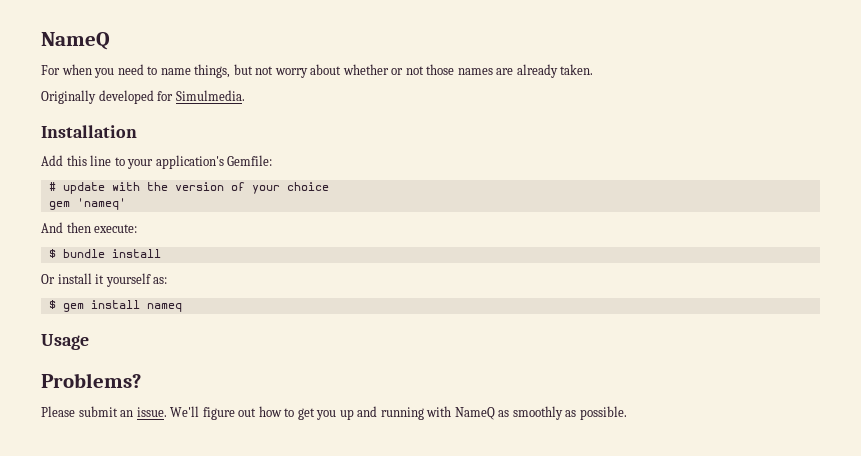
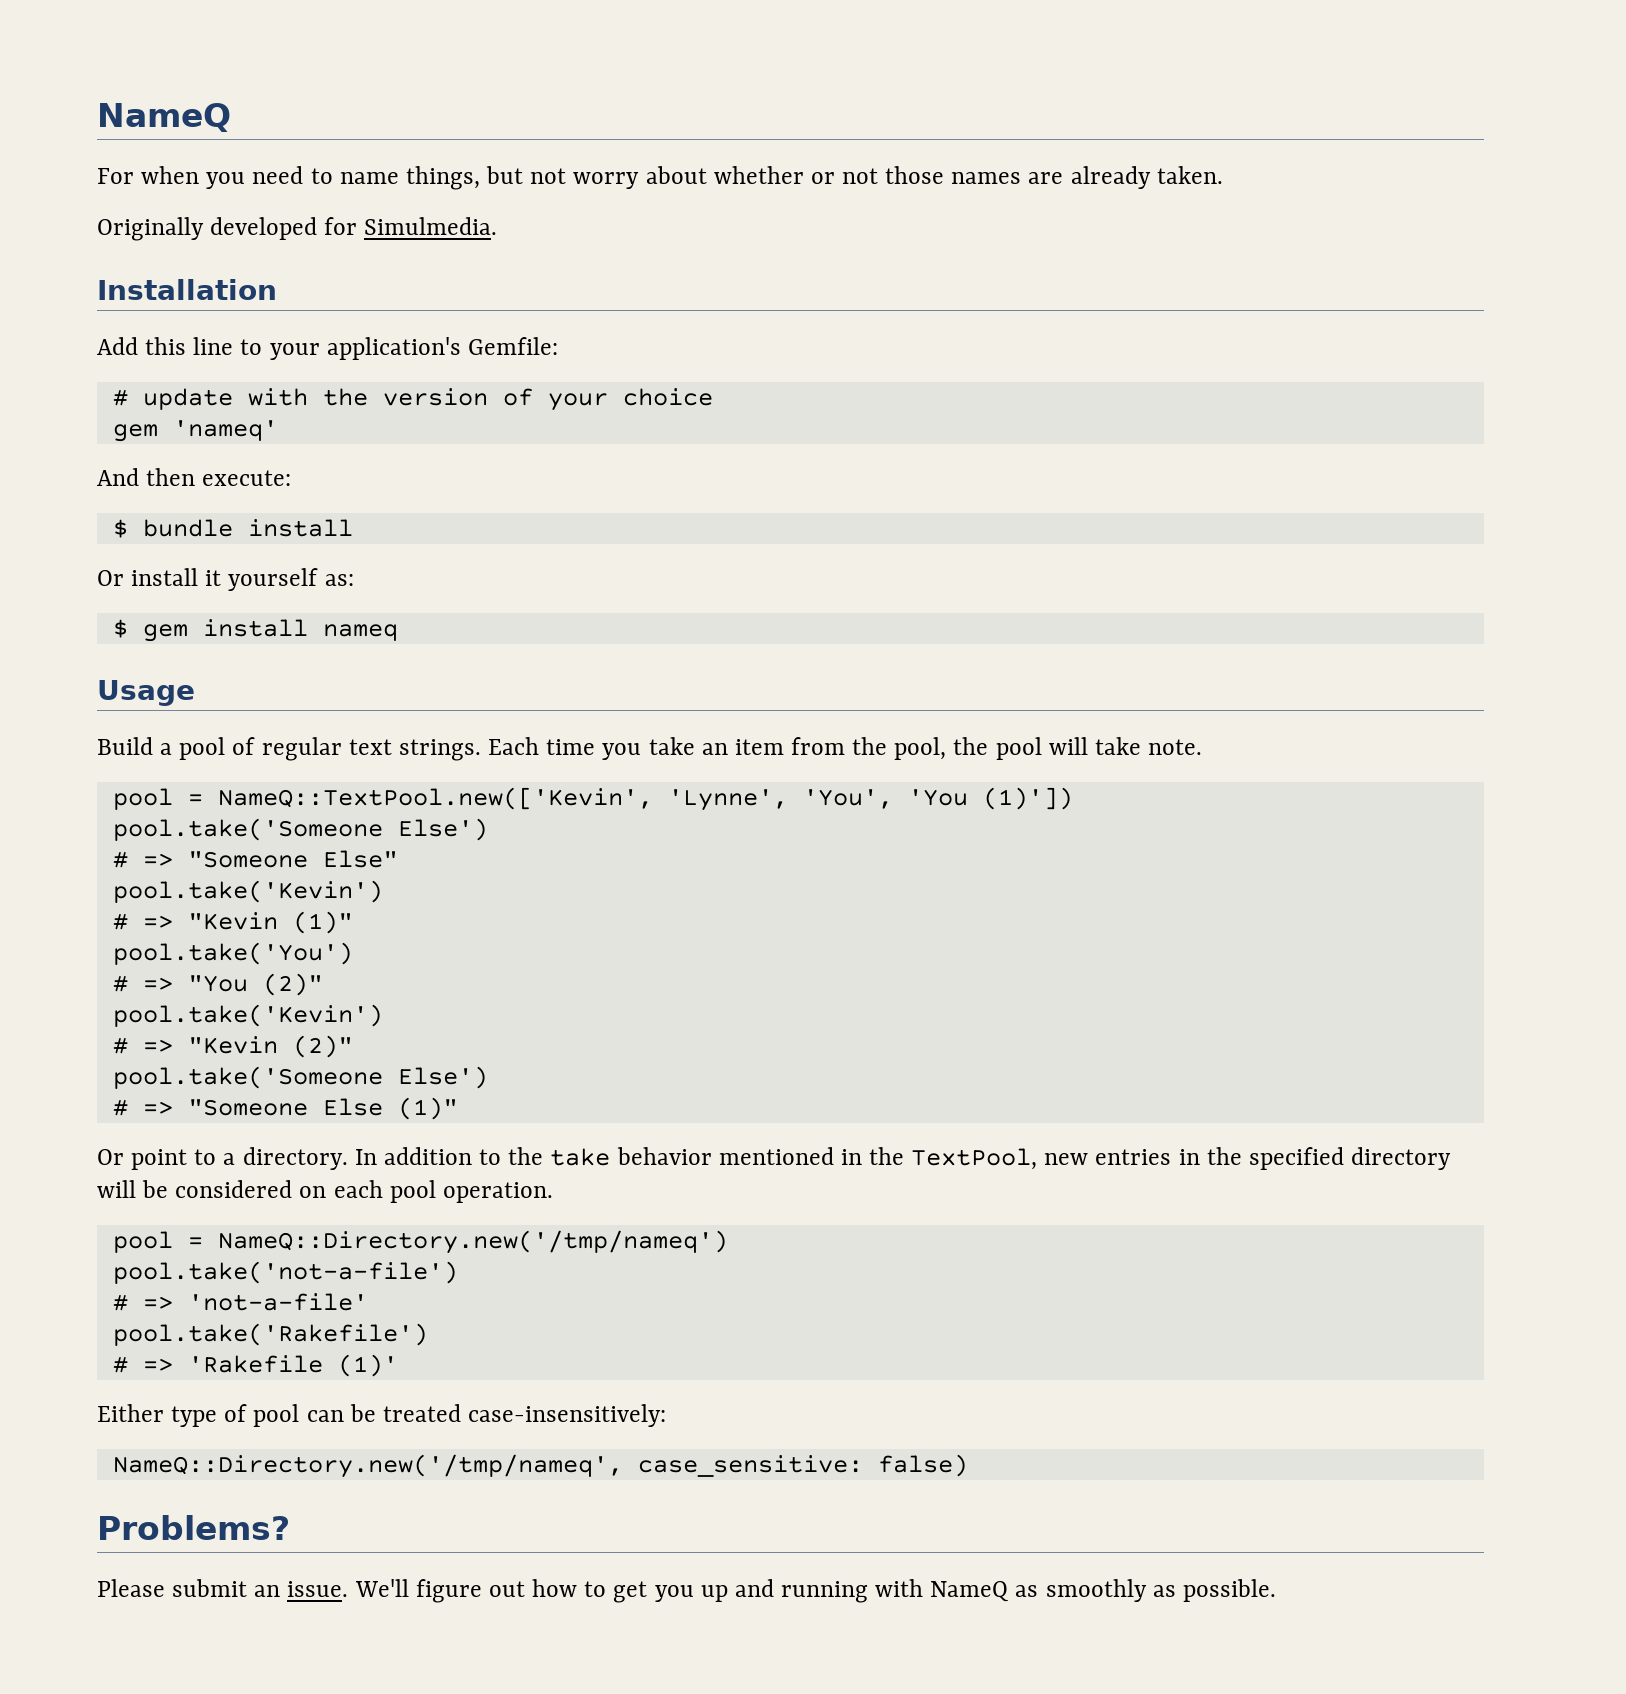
+ Build a pool of regular text strings. Each time you take an item from the pool, the pool will take note.
+ pool = NameQ::TextPool.new(['Kevin', 'Lynne', 'You', 'You (1)'])
+ pool.take('Someone Else')
+ # => "Someone Else"
+ pool.take('Kevin')
+ # => "Kevin (1)"
+ pool.take('You')
+ # => "You (2)"
+ pool.take('Kevin')
+ # => "Kevin (2)"
+ pool.take('Someone Else')
+ # => "Someone Else (1)"
+ Or point to a directory. In addition to the take behavior mentioned in the TextPool, new entries in the specified directory will be considered on each pool operation.
+ pool = NameQ::Directory.new('/tmp/nameq')
+ pool.take('not-a-file')
+ # => 'not-a-file'
+ pool.take('Rakefile')
+ # => 'Rakefile (1)'
+ Either type of pool can be treated case-insensitively:
+ NameQ::Directory.new('/tmp/nameq', case_sensitive: false)

